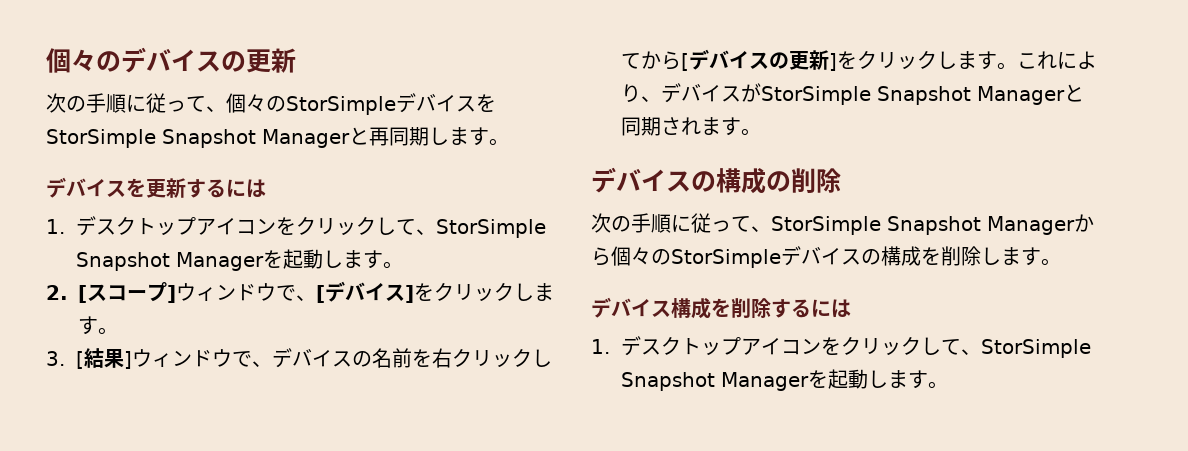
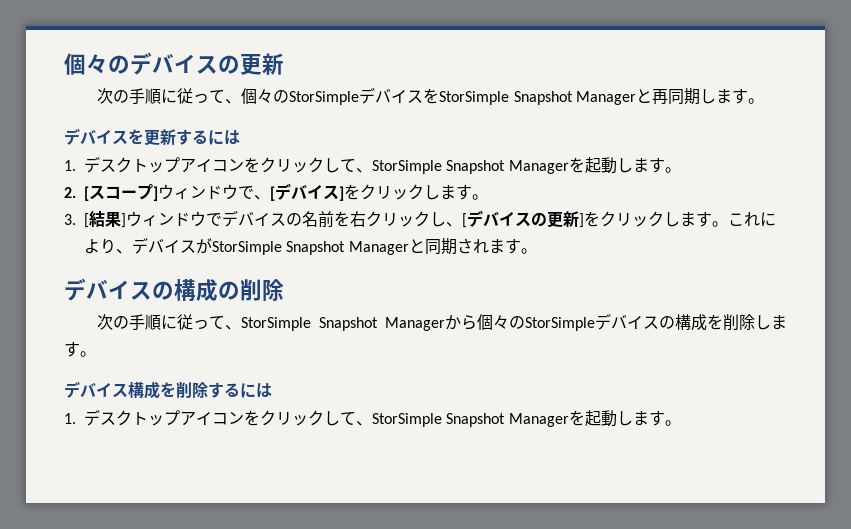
- 3. [結果]ウィンドウで、デバイスの名前を右クリックしてから[デバイスの更新]をクリックします。
+ 3. [結果]ウィンドウでデバイスの名前を右クリックし、[デバイスの更新]をクリックします。

